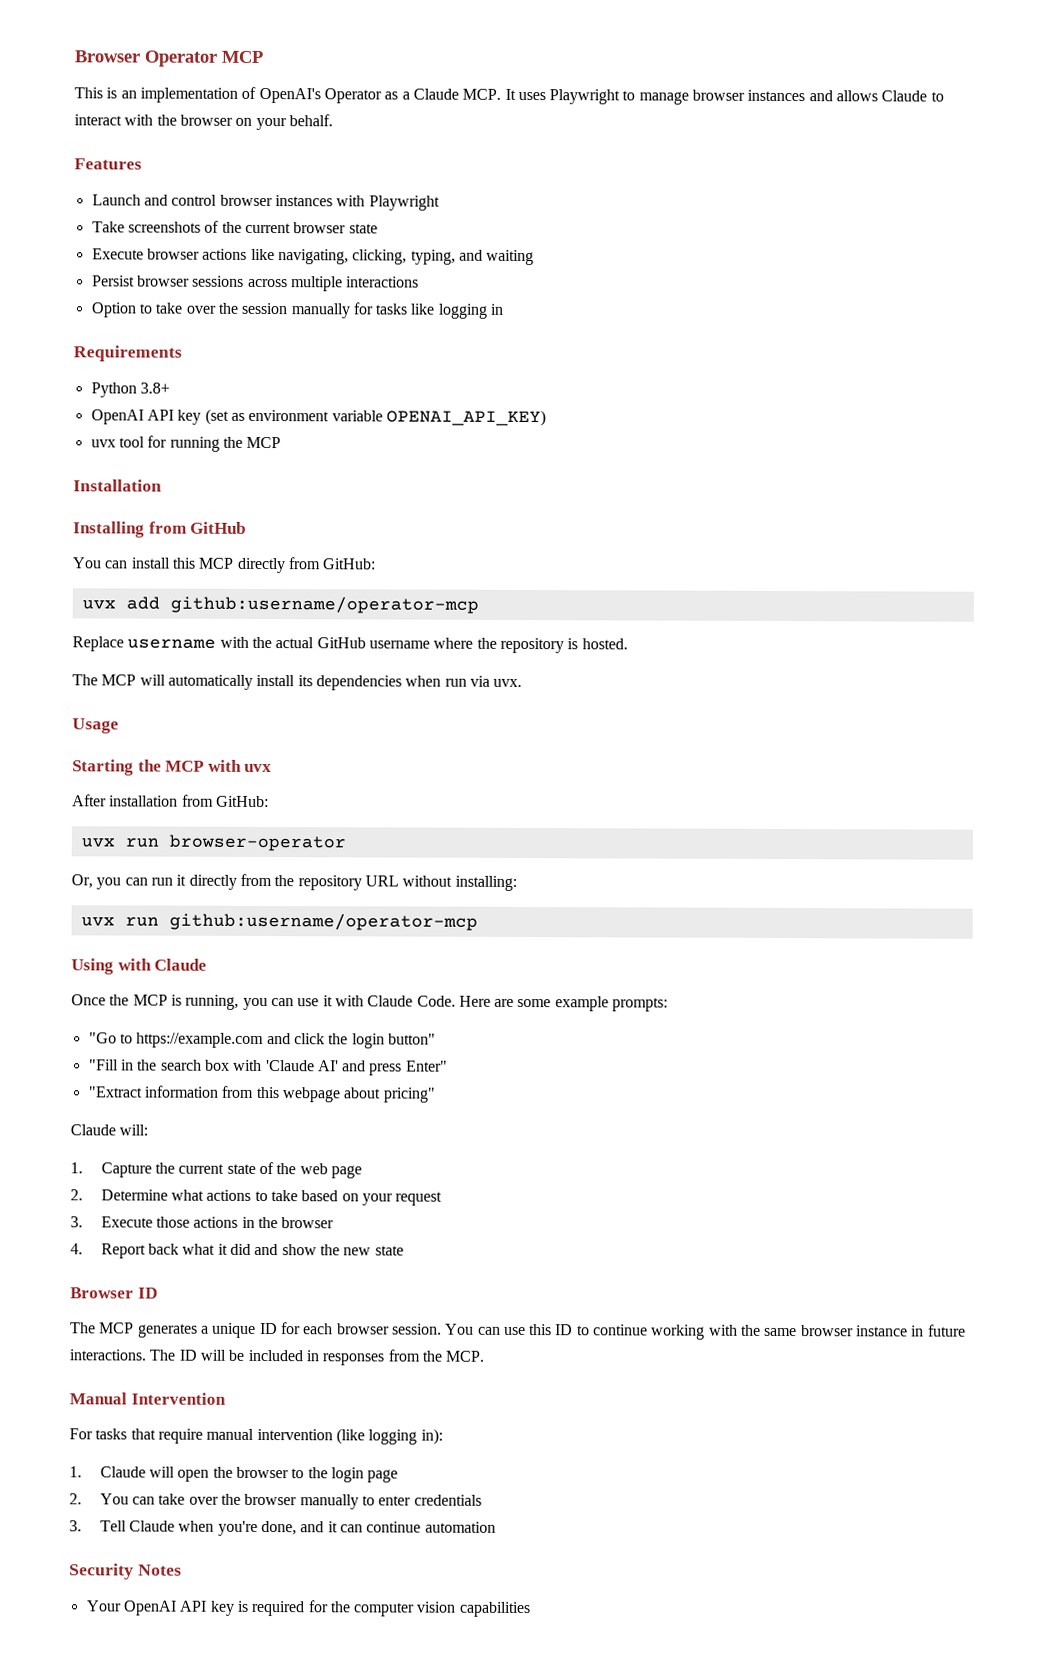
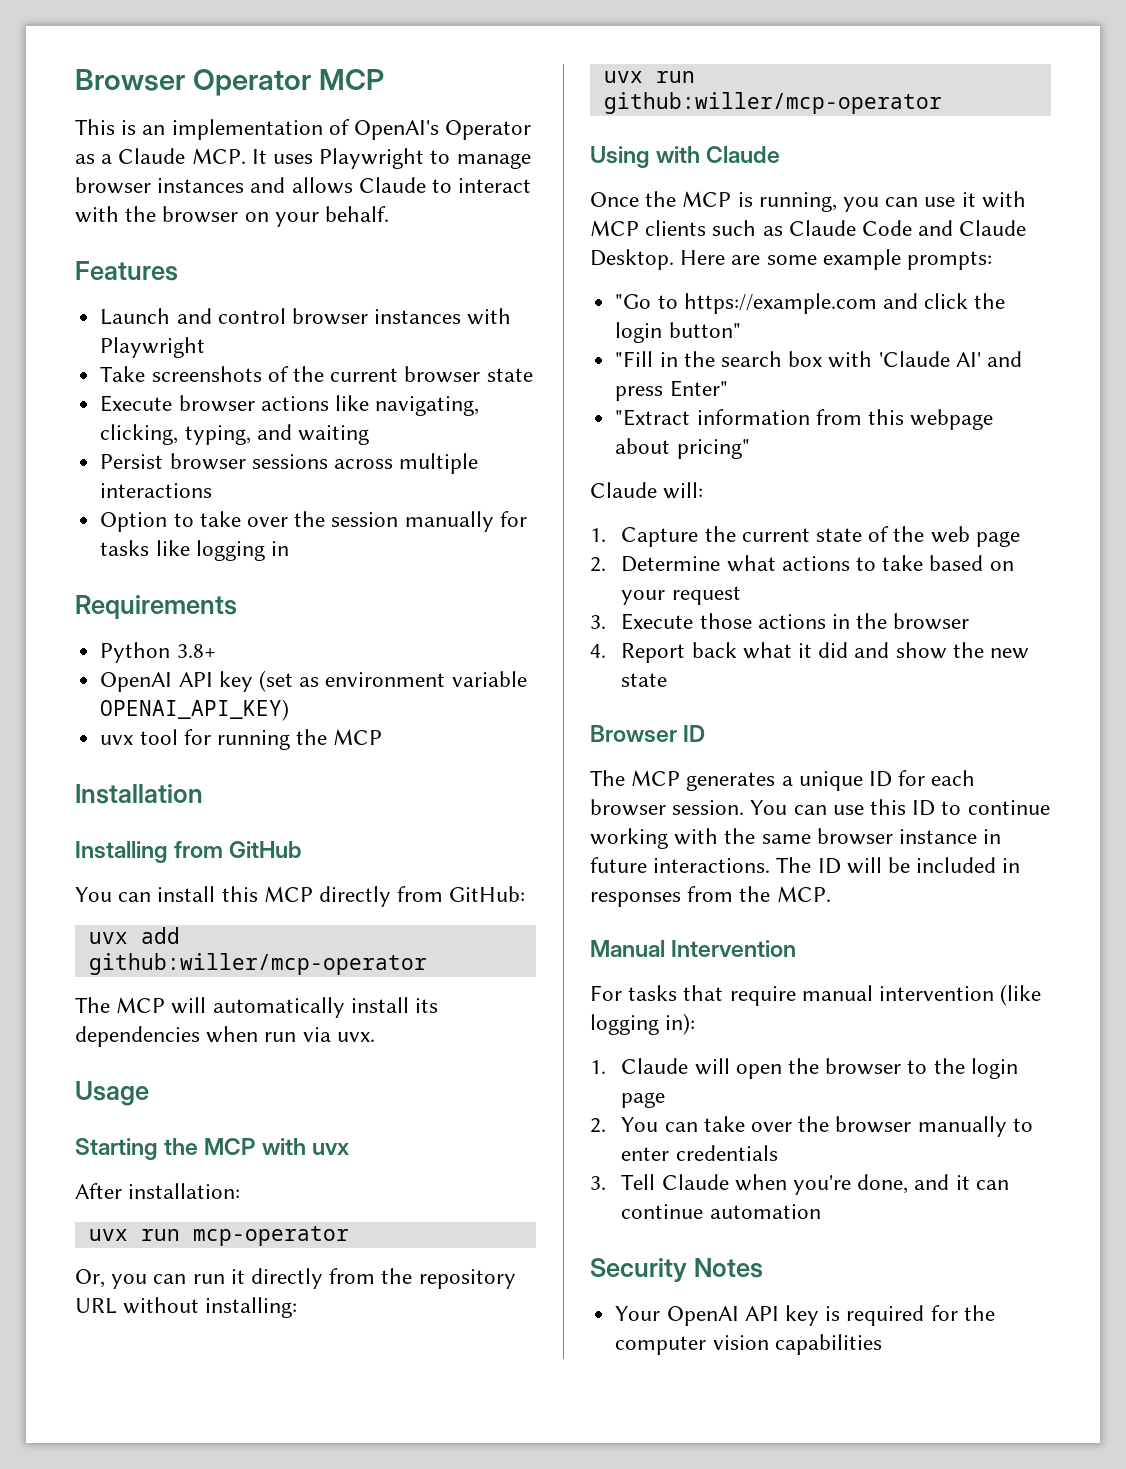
- uvx add github:username/operator-mcp
- Replace username with the actual GitHub username where the repository is hosted.
+ uvx add github:willer/mcp-operator
- After installation from GitHub:
- uvx run browser-operator
+ After installation:
+ uvx run mcp-operator
- uvx run github:username/operator-mcp
+ uvx run github:willer/mcp-operator
- Once the MCP is running, you can use it with Claude Code.
+ Once the MCP is running, you can use it with MCP clients such as Claude Code and Claude Desktop.

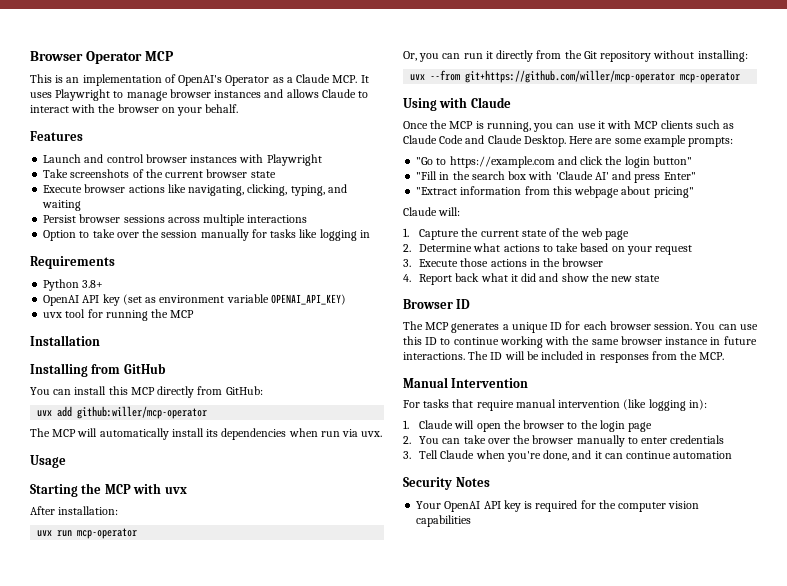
- Or, you can run it directly from the repository URL without installing:
+ Or, you can run it directly from the Git repository without installing:
- uvx run github:willer/mcp-operator
+ uvx --from git+https://github.com/willer/mcp-operator mcp-operator

